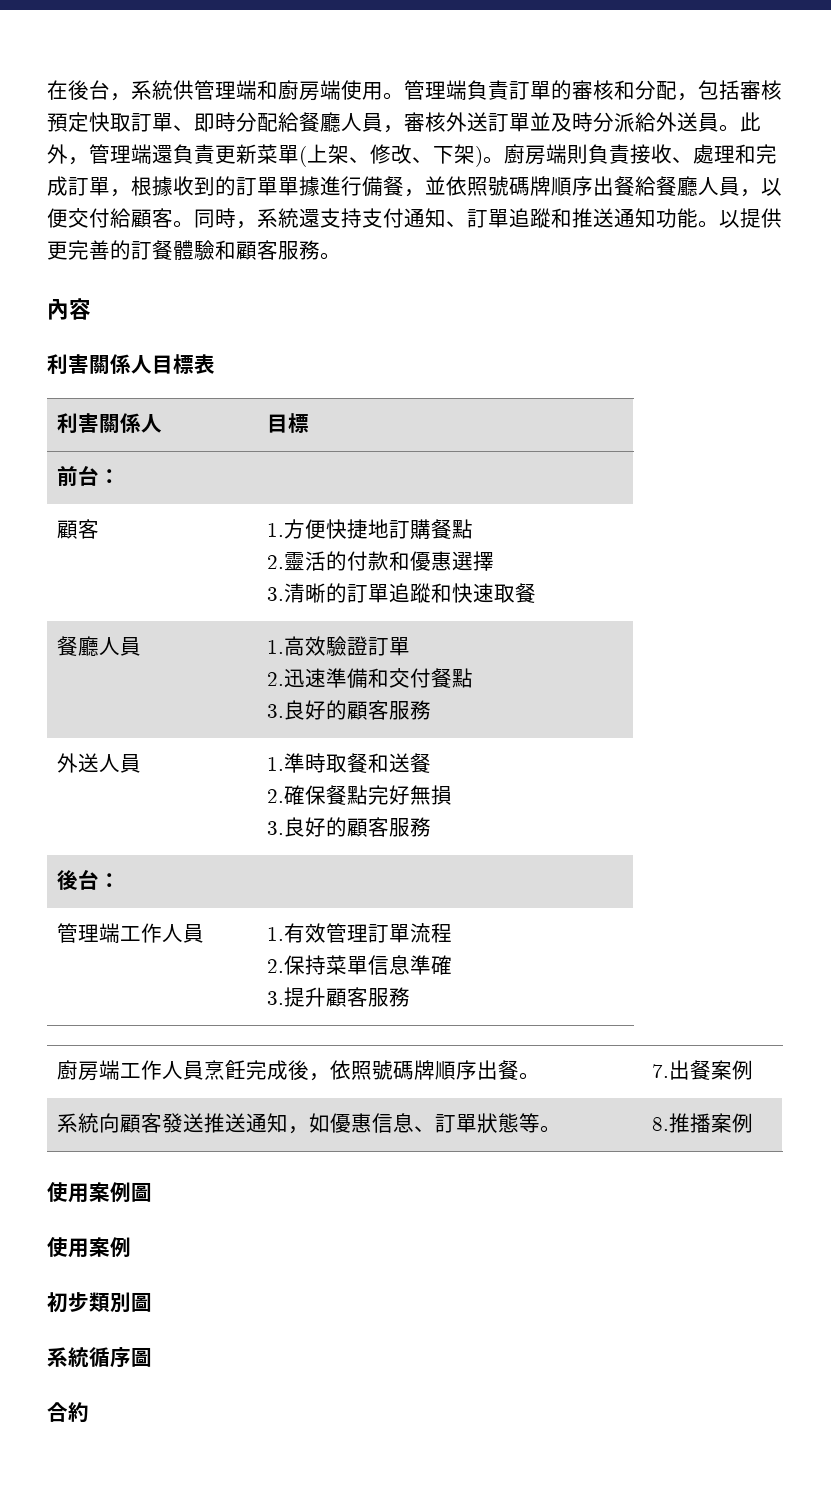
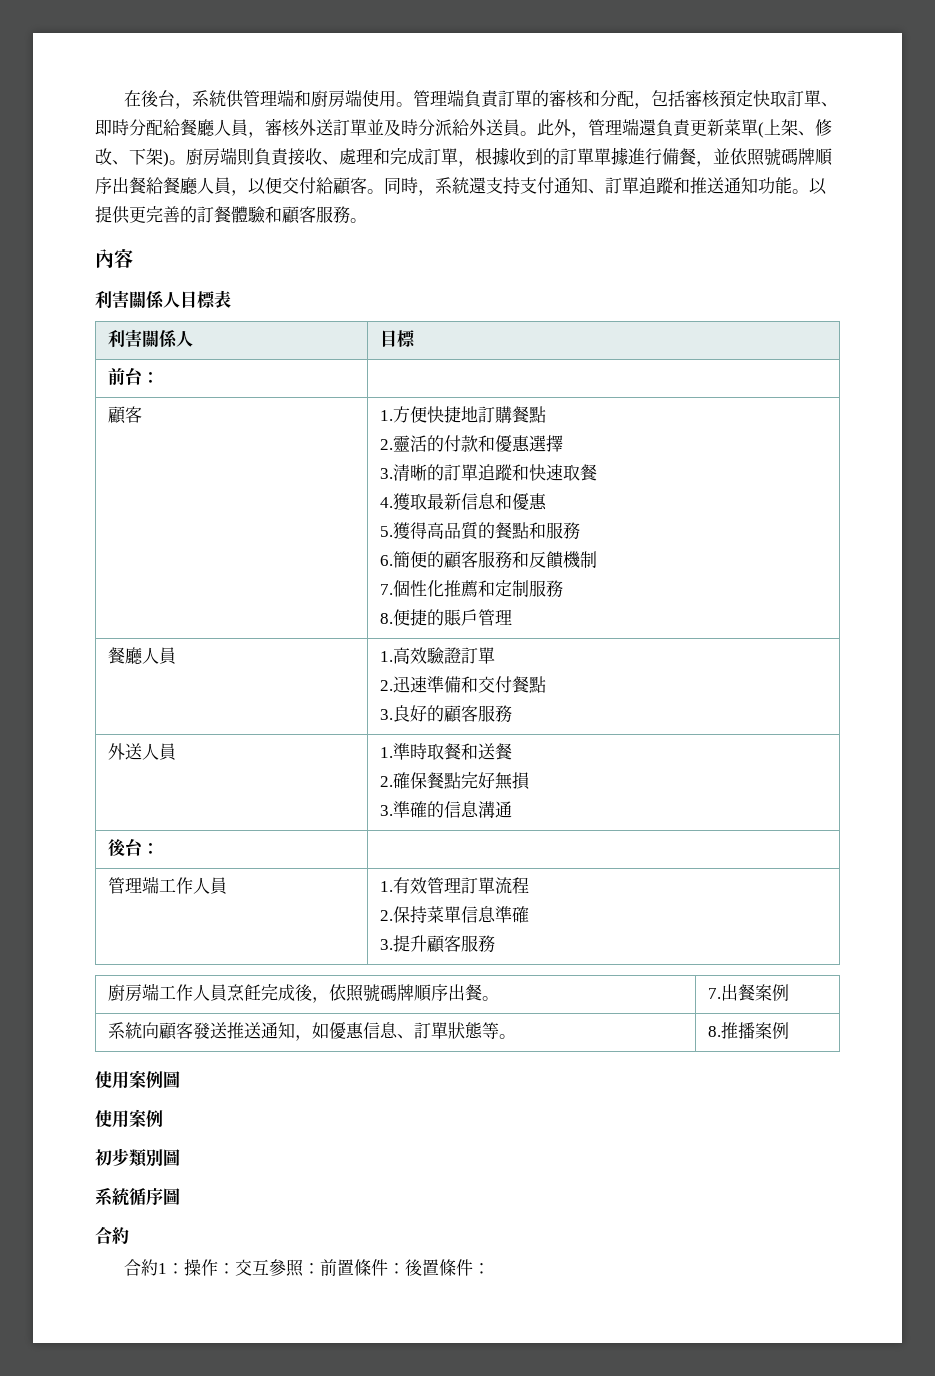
+ 4.獲取最新信息和優惠
+ 5.獲得高品質的餐點和服務
+ 6.簡便的顧客服務和反饋機制
+ 7.個性化推薦和定制服務
+ 8.便捷的賬戶管理
  外送人員 | 1.準時取餐和送餐
  2.確保餐點完好無損
- 3.良好的顧客服務
+ 3.準確的信息溝通
+ 合約1：操作：交互參照：前置條件：後置條件：

